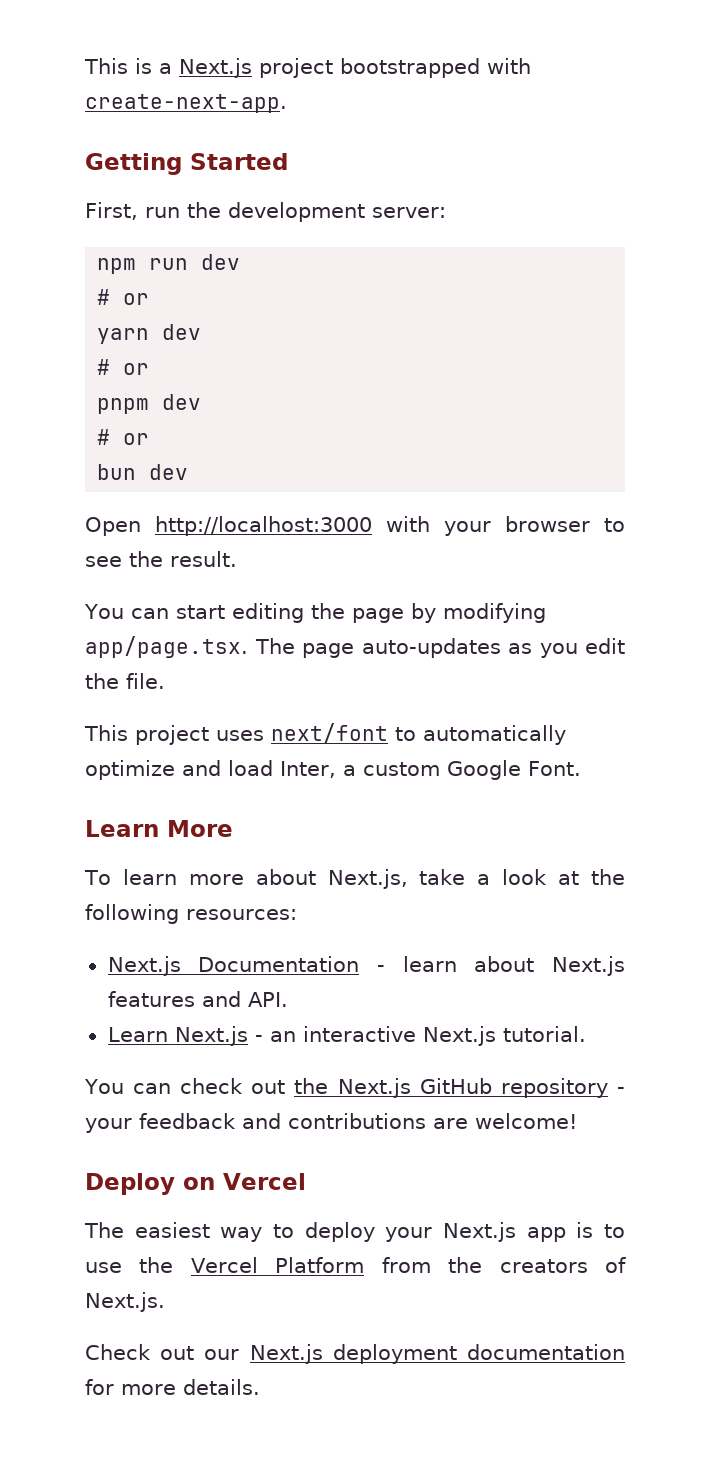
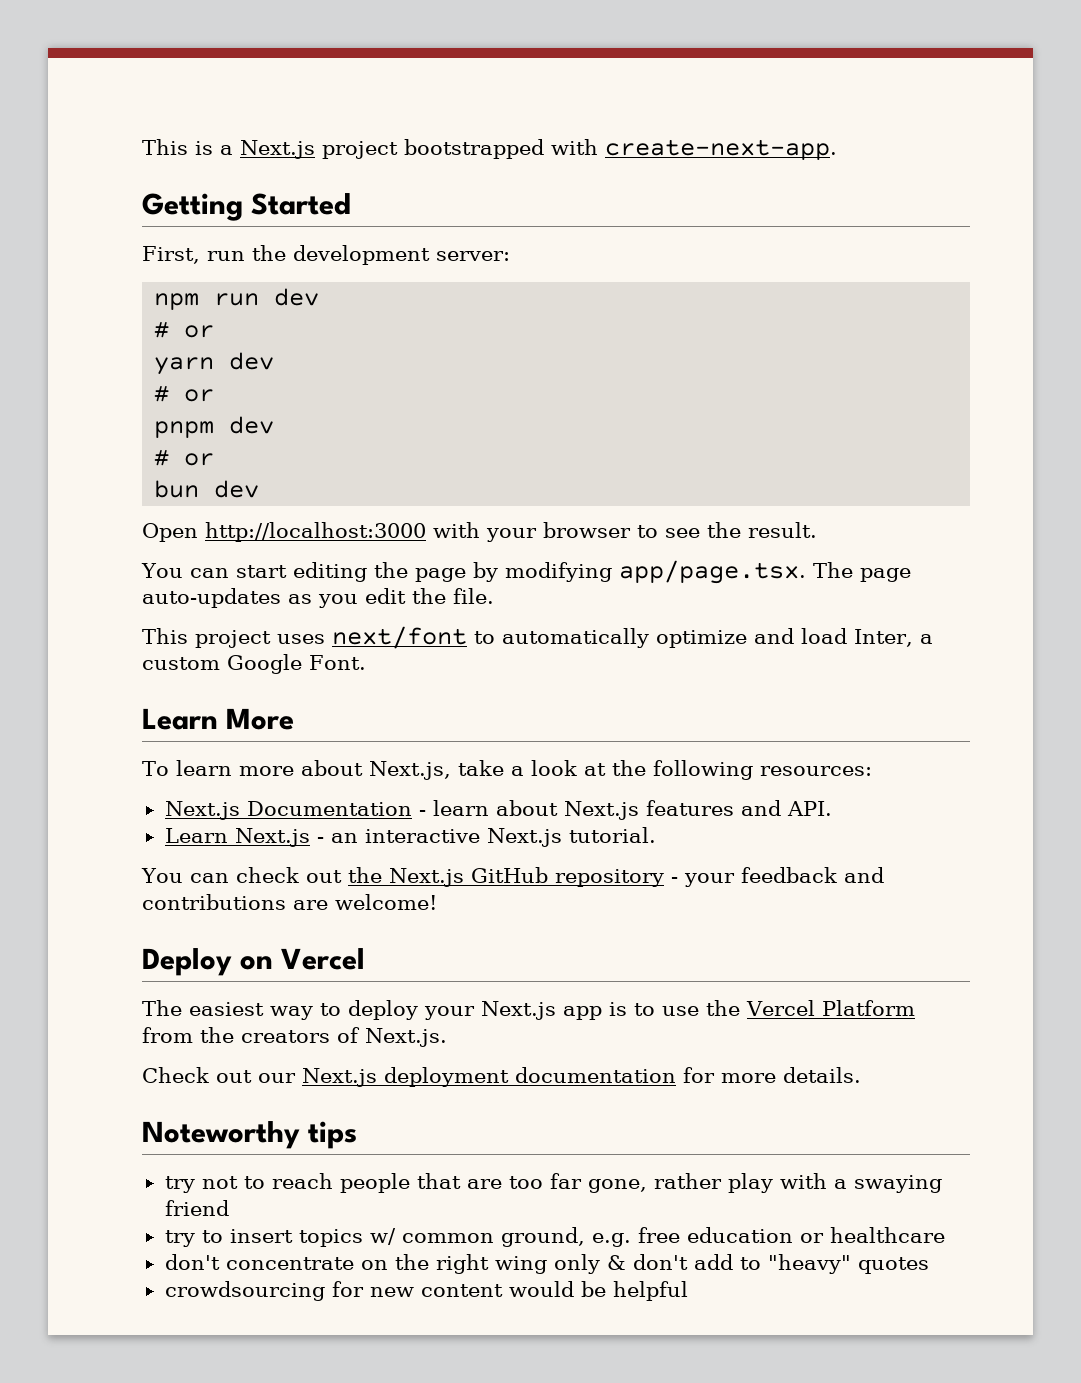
+ Noteworthy tips
+ try not to reach people that are too far gone, rather play with a swaying friend
+ try to insert topics w/ common ground, e.g. free education or healthcare
+ don't concentrate on the right wing only & don't add to "heavy" quotes
+ crowdsourcing for new content would be helpful

